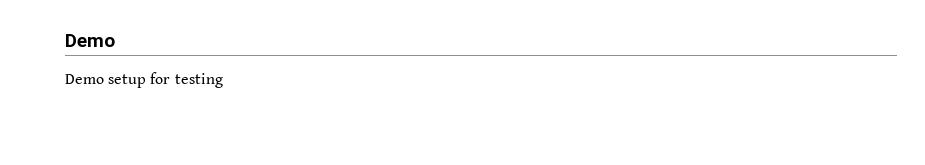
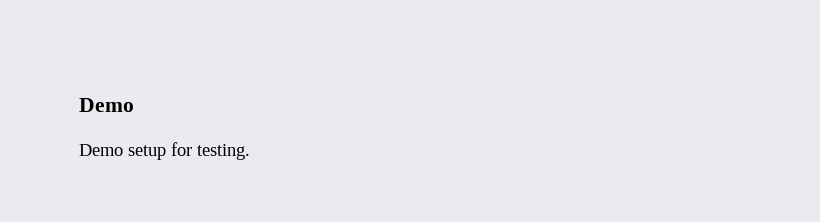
- Demo setup for testing
+ Demo setup for testing.

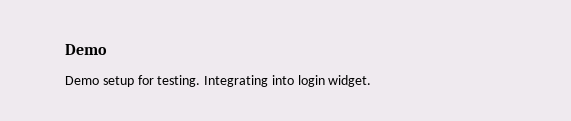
+ Integrating into login widget.

